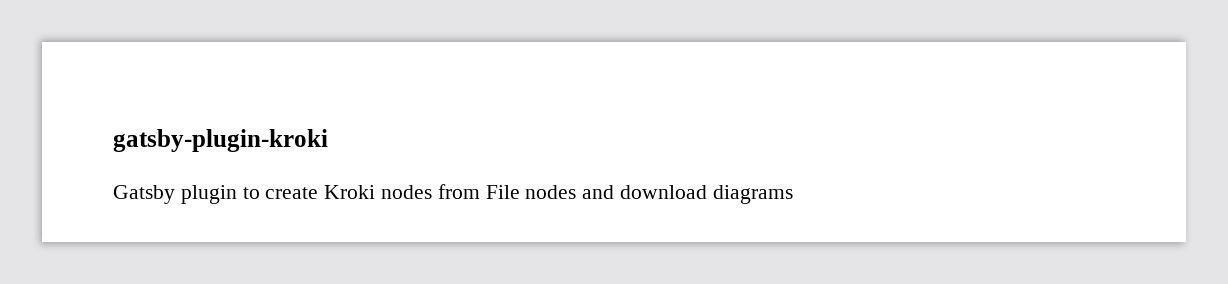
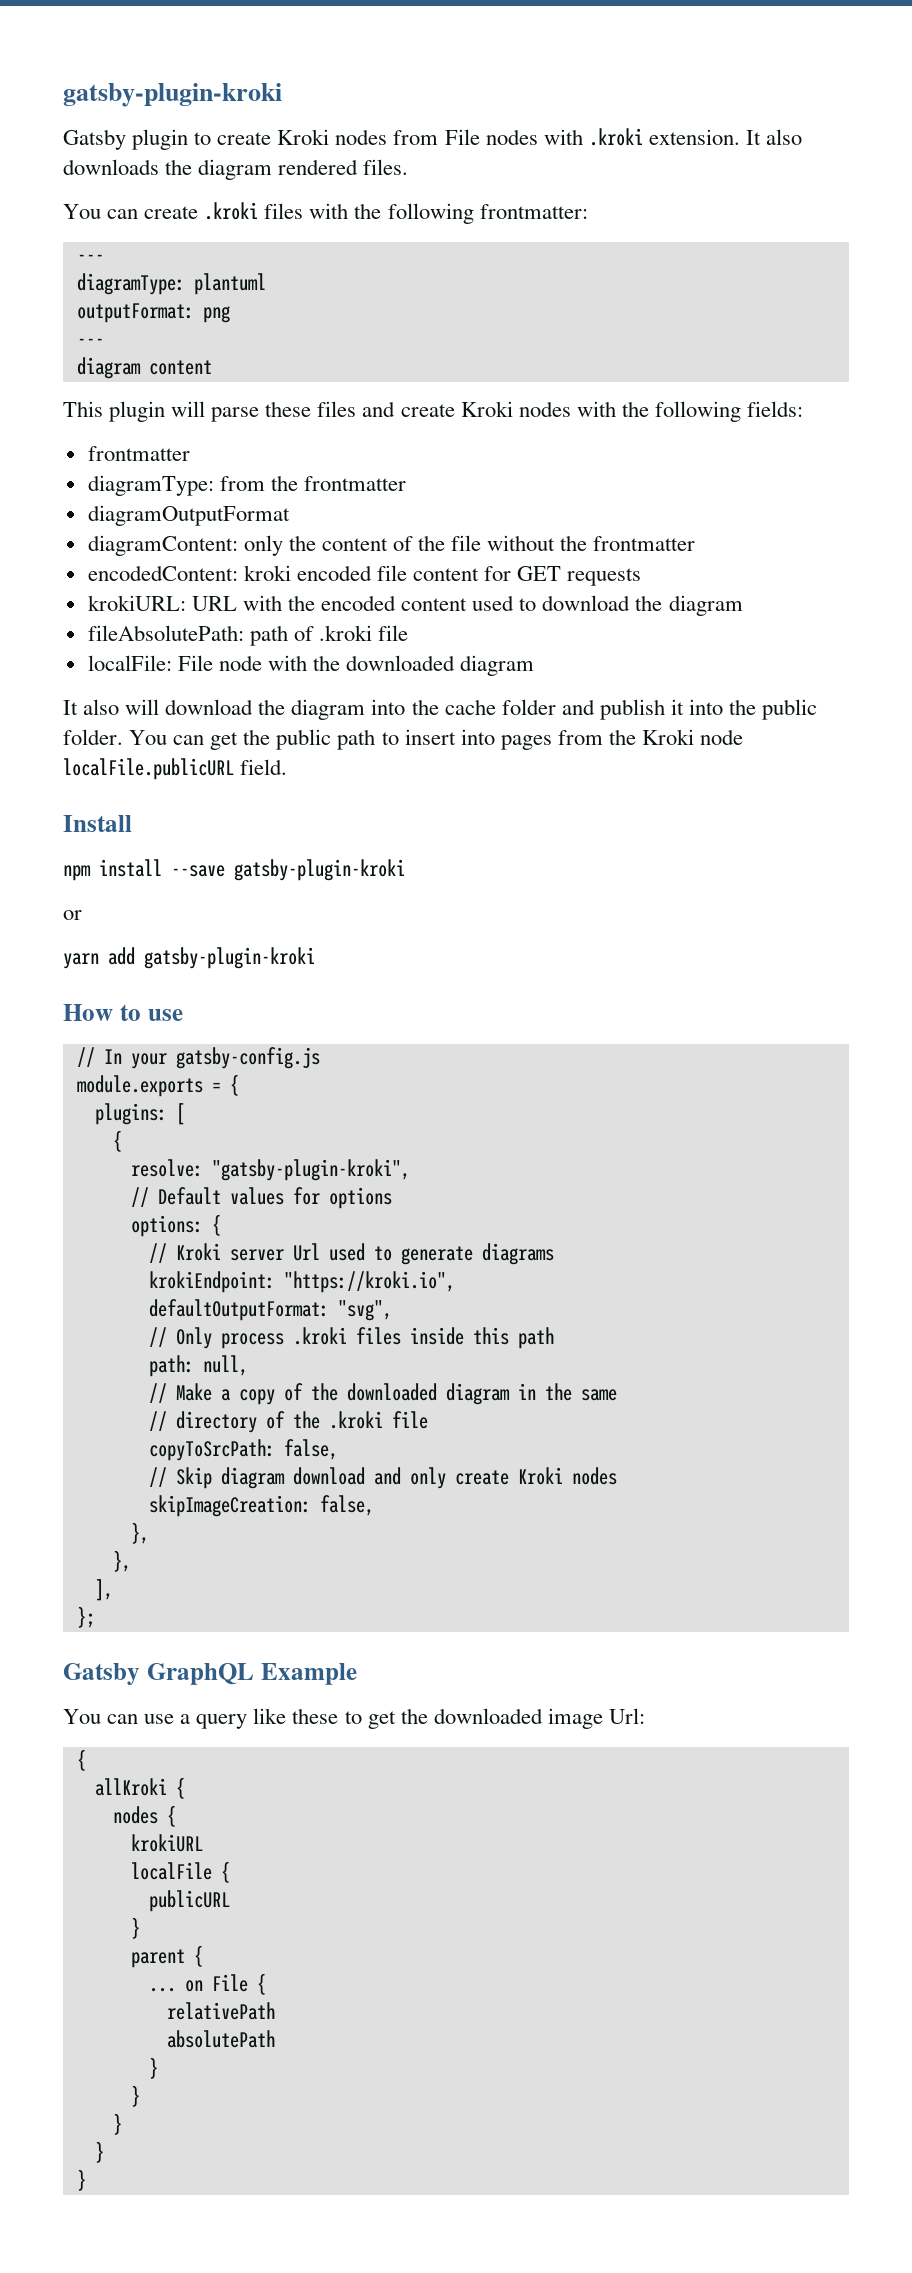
- Gatsby plugin to create Kroki nodes from File nodes and download diagrams
+ Gatsby plugin to create Kroki nodes from File nodes with .kroki extension. It also downloads the diagram rendered files.
+ You can create .kroki files with the following frontmatter:
+ ---
+ diagramType: plantuml
+ outputFormat: png
+ ---
+ diagram content
+ This plugin will parse these files and create Kroki nodes with the following fields:
+ frontmatter
+ diagramType: from the frontmatter
+ diagramOutputFormat
+ diagramContent: only the content of the file without the frontmatter
+ encodedContent: kroki encoded file content for GET requests
+ krokiURL: URL with the encoded content used to download the diagram
+ fileAbsolutePath: path of .kroki file
+ localFile: File node with the downloaded diagram
+ It also will download the diagram into the cache folder and publish it into the public folder. You can get the public path to insert into pages from the Kroki node localFile.publicURL field.
+ Install
+ npm install --save gatsby-plugin-kroki
+ or
+ yarn add gatsby-plugin-kroki
+ How to use
+ // In your gatsby-config.js
+ module.exports = {
+ plugins: [
+ {
+ resolve: "gatsby-plugin-kroki",
+ // Default values for options
+ options: {
+ // Kroki server Url used to generate diagrams
+ krokiEndpoint: "https://kroki.io",
+ defaultOutputFormat: "svg",
+ // Only process .kroki files inside this path
+ path: null,
+ // Make a copy of the downloaded diagram in the same
+ // directory of the .kroki file
+ copyToSrcPath: false,
+ // Skip diagram download and only create Kroki nodes
+ skipImageCreation: false,
+ },
+ },
+ ],
+ };
+ Gatsby GraphQL Example
+ You can use a query like these to get the downloaded image Url:
+ {
+ allKroki {
+ nodes {
+ krokiURL
+ localFile {
+ publicURL
+ }
+ parent {
+ ... on File {
+ relativePath
+ absolutePath
+ }
+ }
+ }
+ }
+ }

